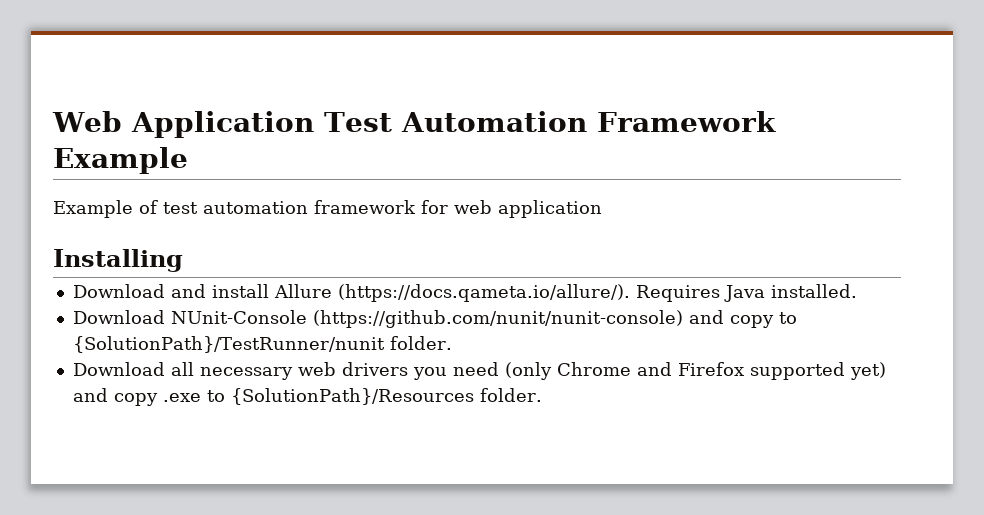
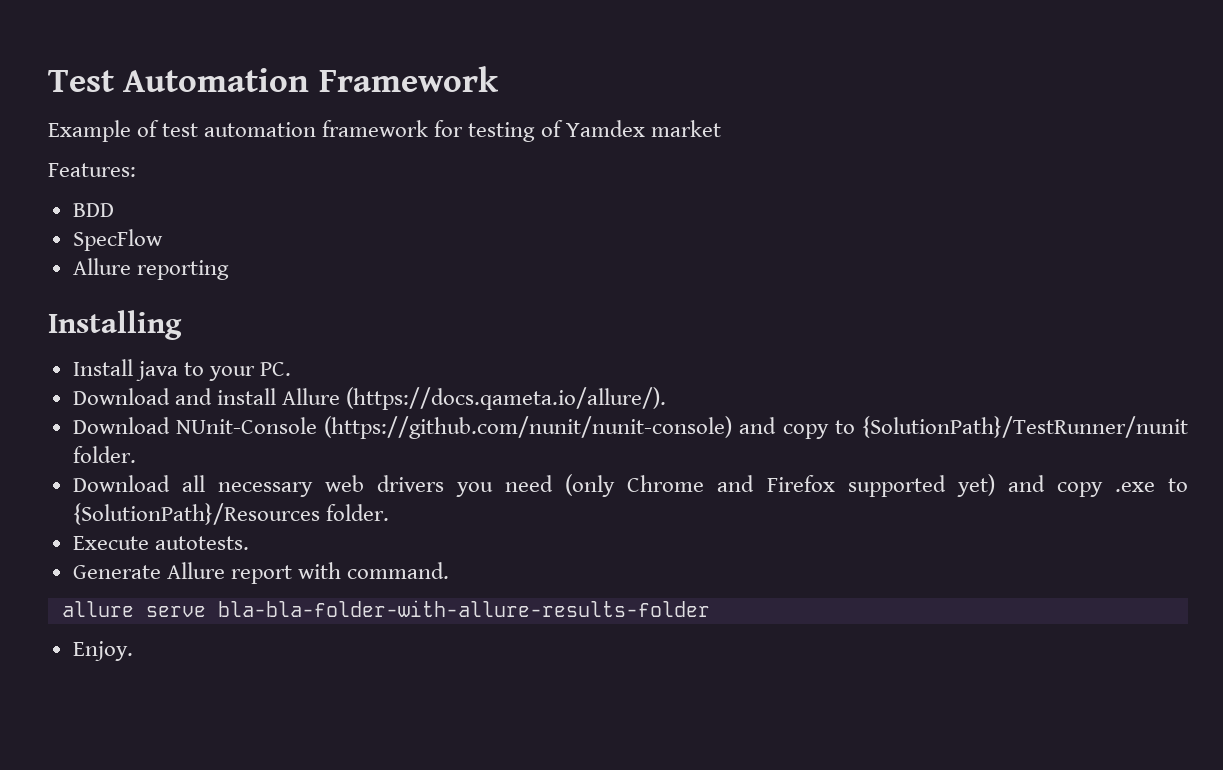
- Web Application Test Automation Framework Example
+ Test Automation Framework
- Example of test automation framework for web application
+ Example of test automation framework for testing of Yamdex market
+ Features:
+ BDD
+ SpecFlow
+ Allure reporting
  Installing
+ Install java to your PC.
- Download and install Allure (https://docs.qameta.io/allure/). Requires Java installed.
+ Download and install Allure (https://docs.qameta.io/allure/).
+ Execute autotests.
+ Generate Allure report with command.
+ allure serve bla-bla-folder-with-allure-results-folder
+ Enjoy.

